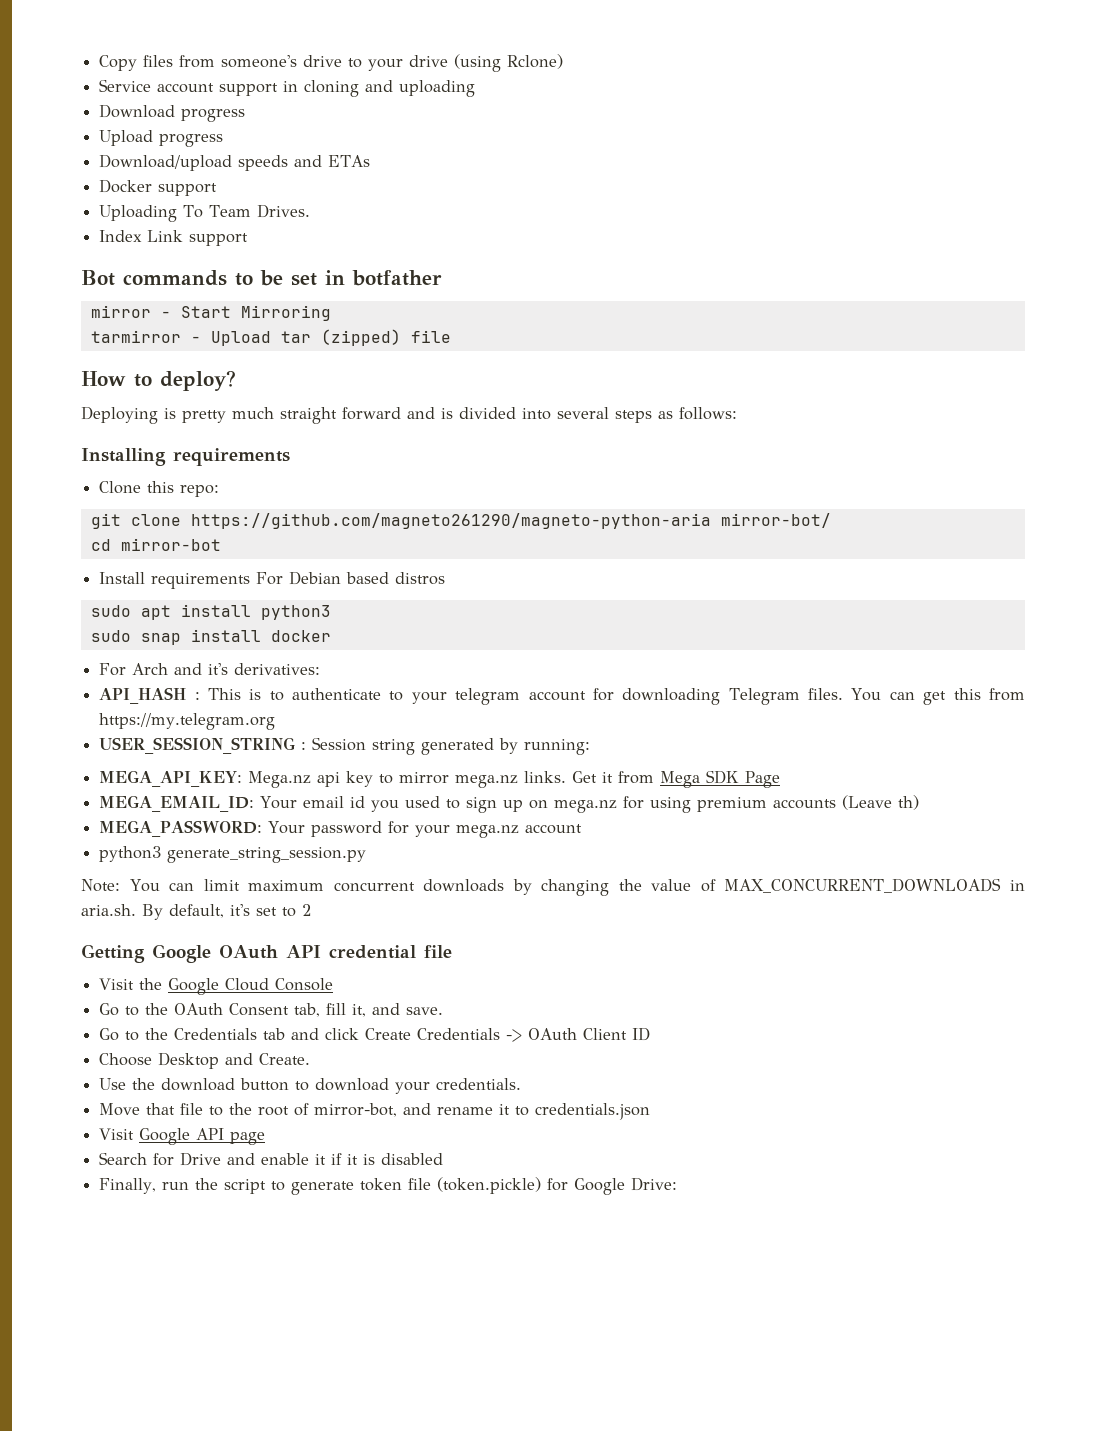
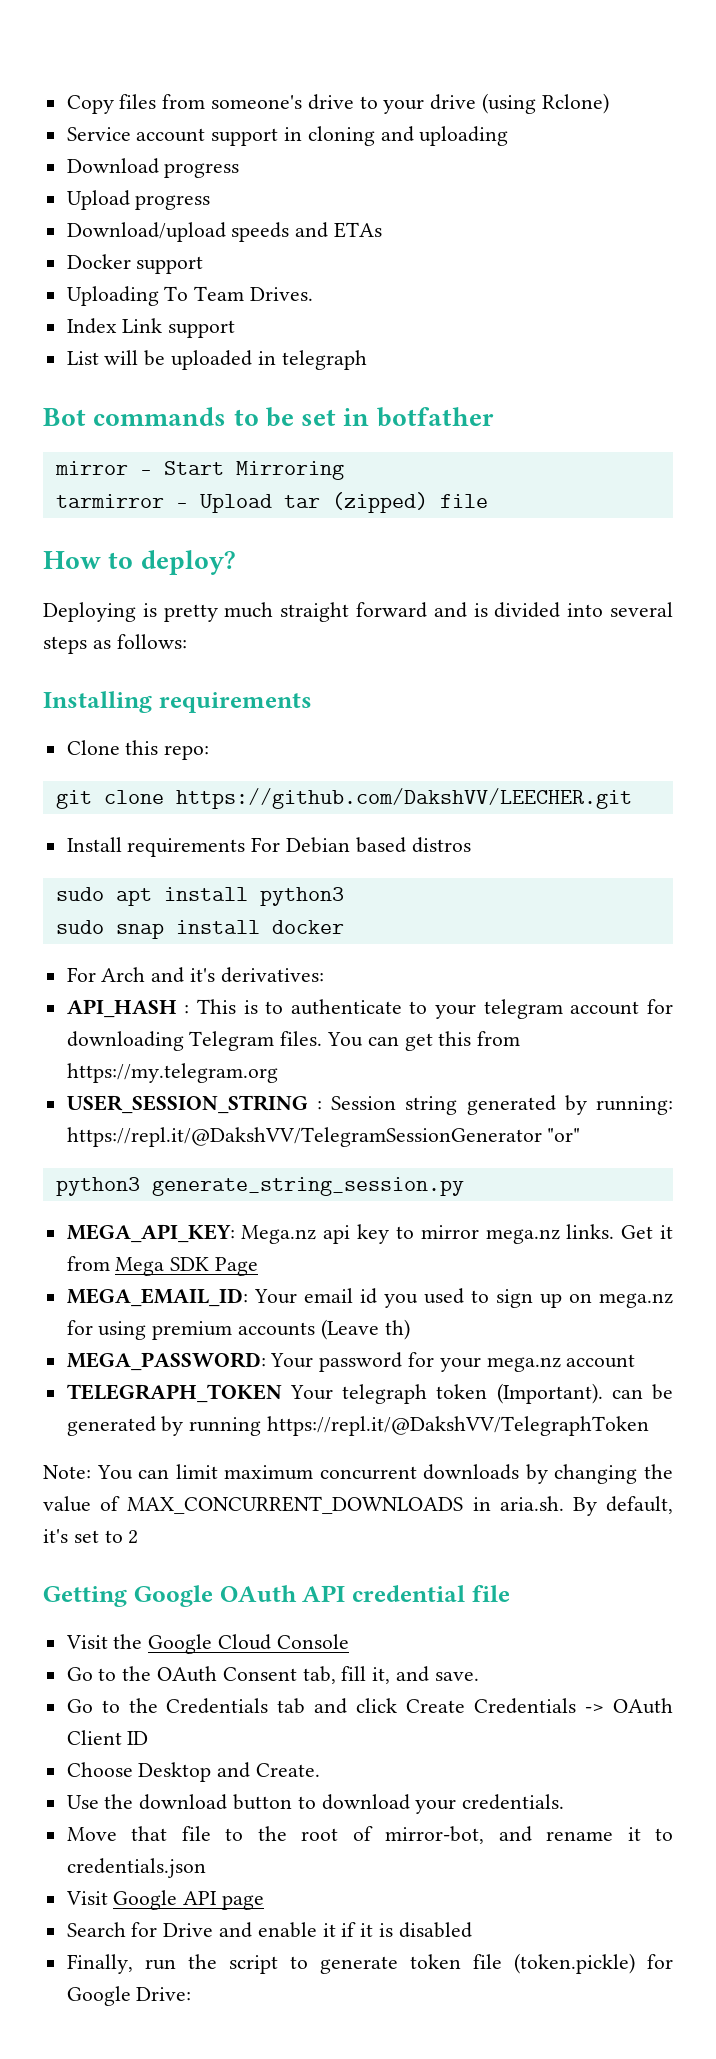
+ List will be uploaded in telegraph
- git clone https://github.com/magneto261290/magneto-python-aria mirror-bot/
- cd mirror-bot
+ git clone https://github.com/DakshVV/LEECHER.git
- USER_SESSION_STRING : Session string generated by running:
+ USER_SESSION_STRING : Session string generated by running: https://repl.it/@DakshVV/TelegramSessionGenerator "or"
+ python3 generate_string_session.py
- python3 generate_string_session.py
+ TELEGRAPH_TOKEN Your telegraph token (Important). can be generated by running https://repl.it/@DakshVV/TelegraphToken

